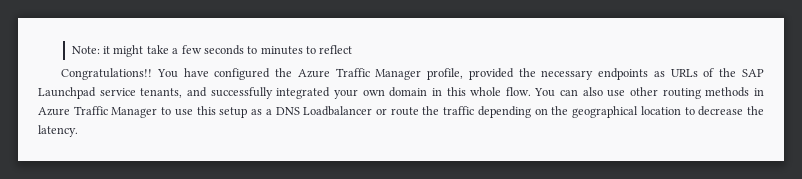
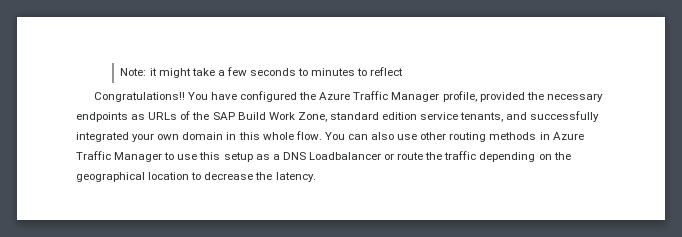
- You have configured the Azure Traffic Manager profile, provided the necessary endpoints as URLs of the SAP Launchpad service tenants, and successfully integrated your own domain in this whole flow.
+ You have configured the Azure Traffic Manager profile, provided the necessary endpoints as URLs of the SAP Build Work Zone, standard edition service tenants, and successfully integrated your own domain in this whole flow.

